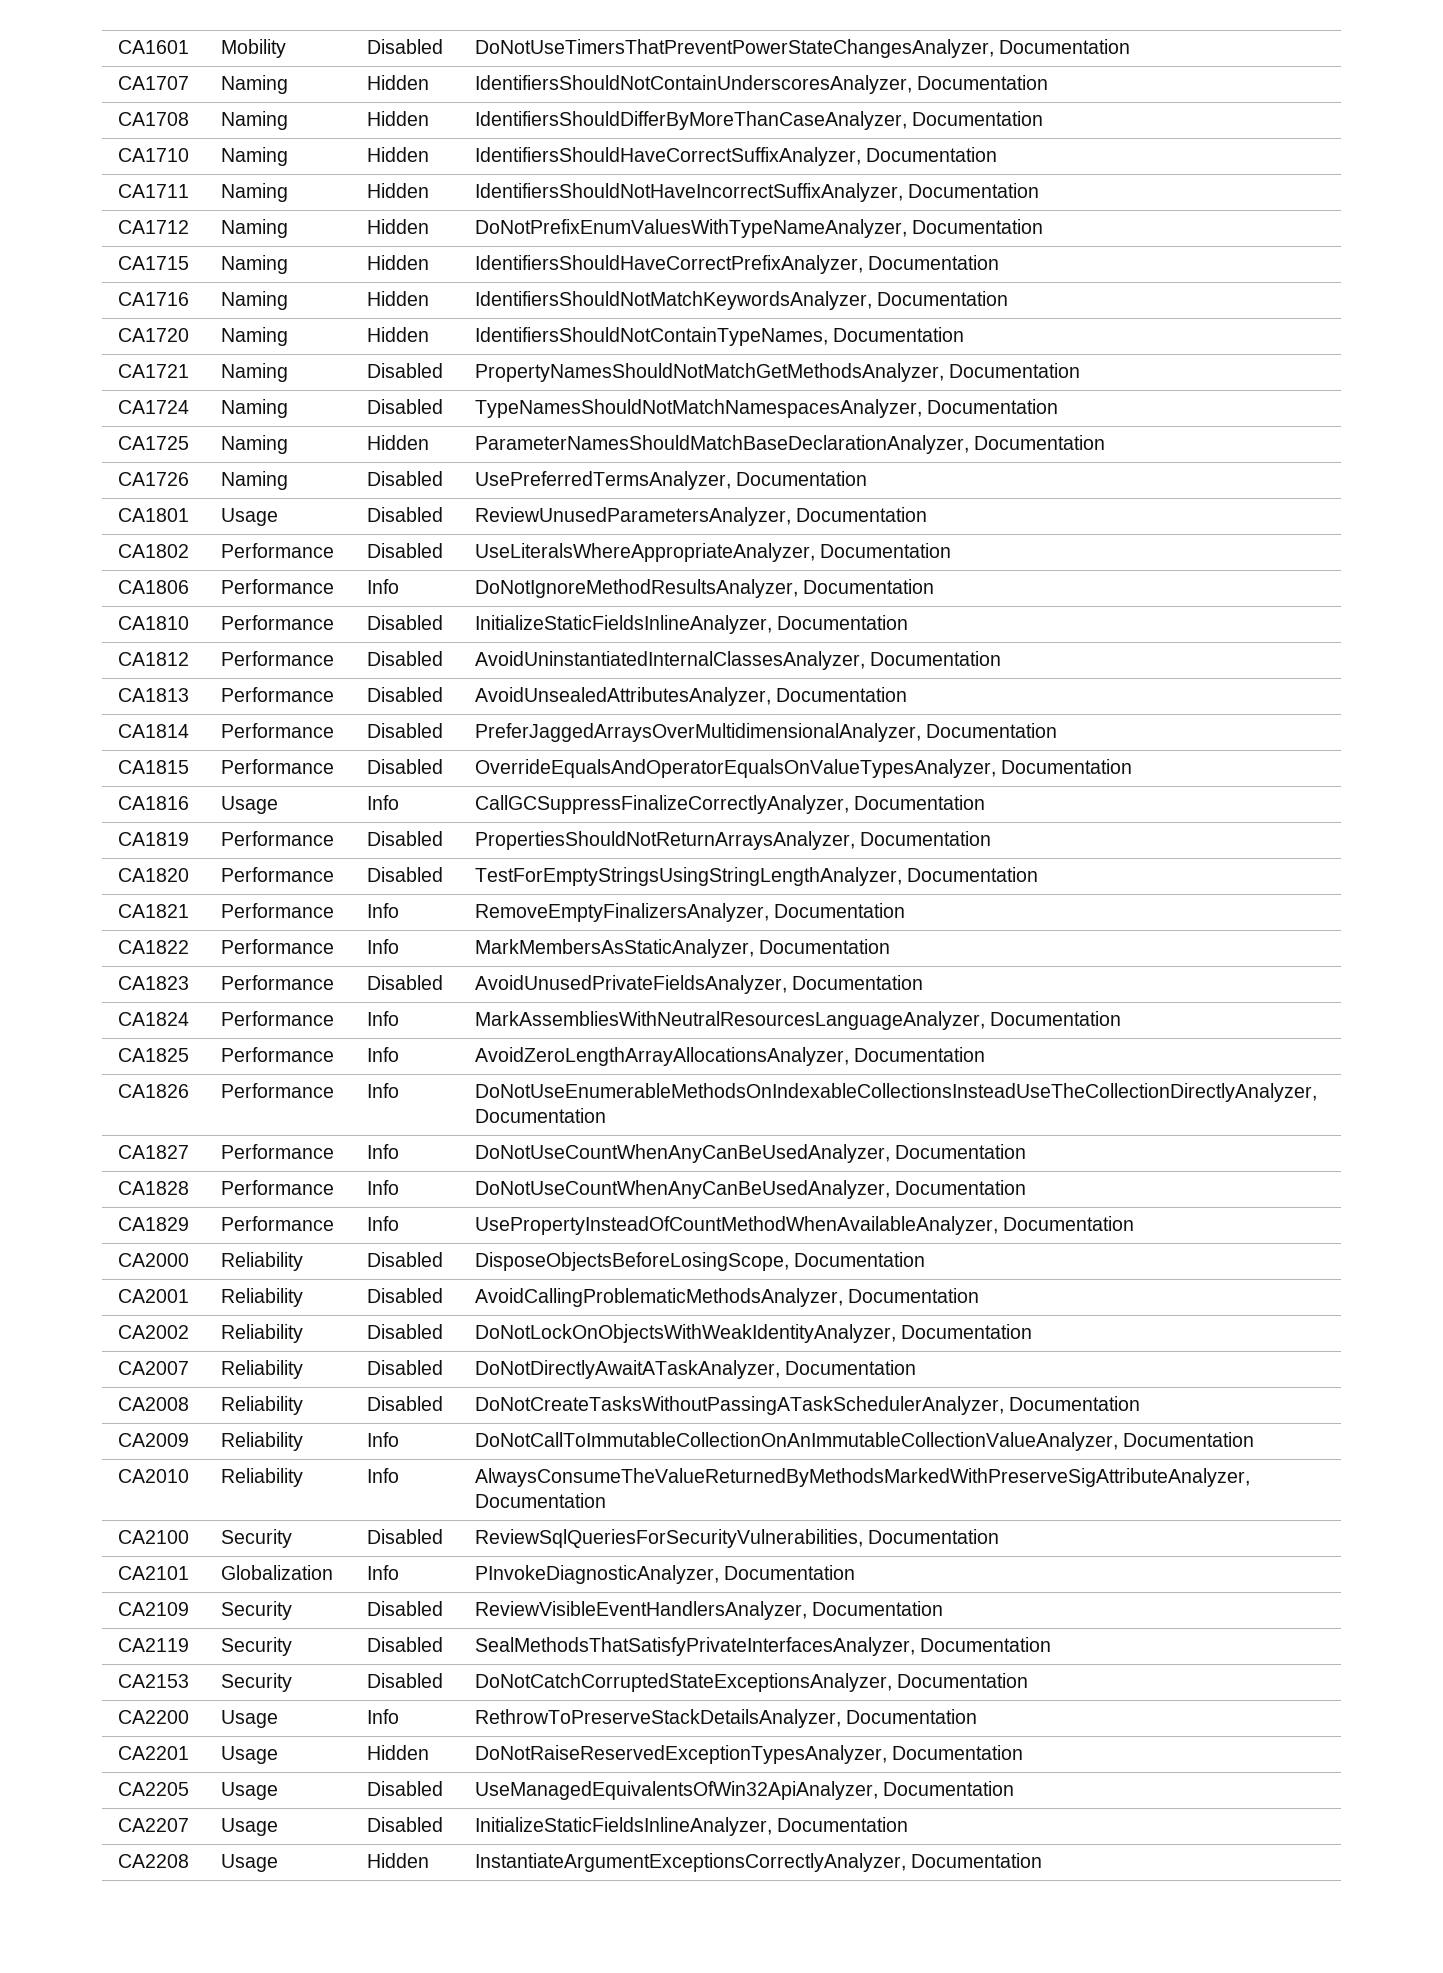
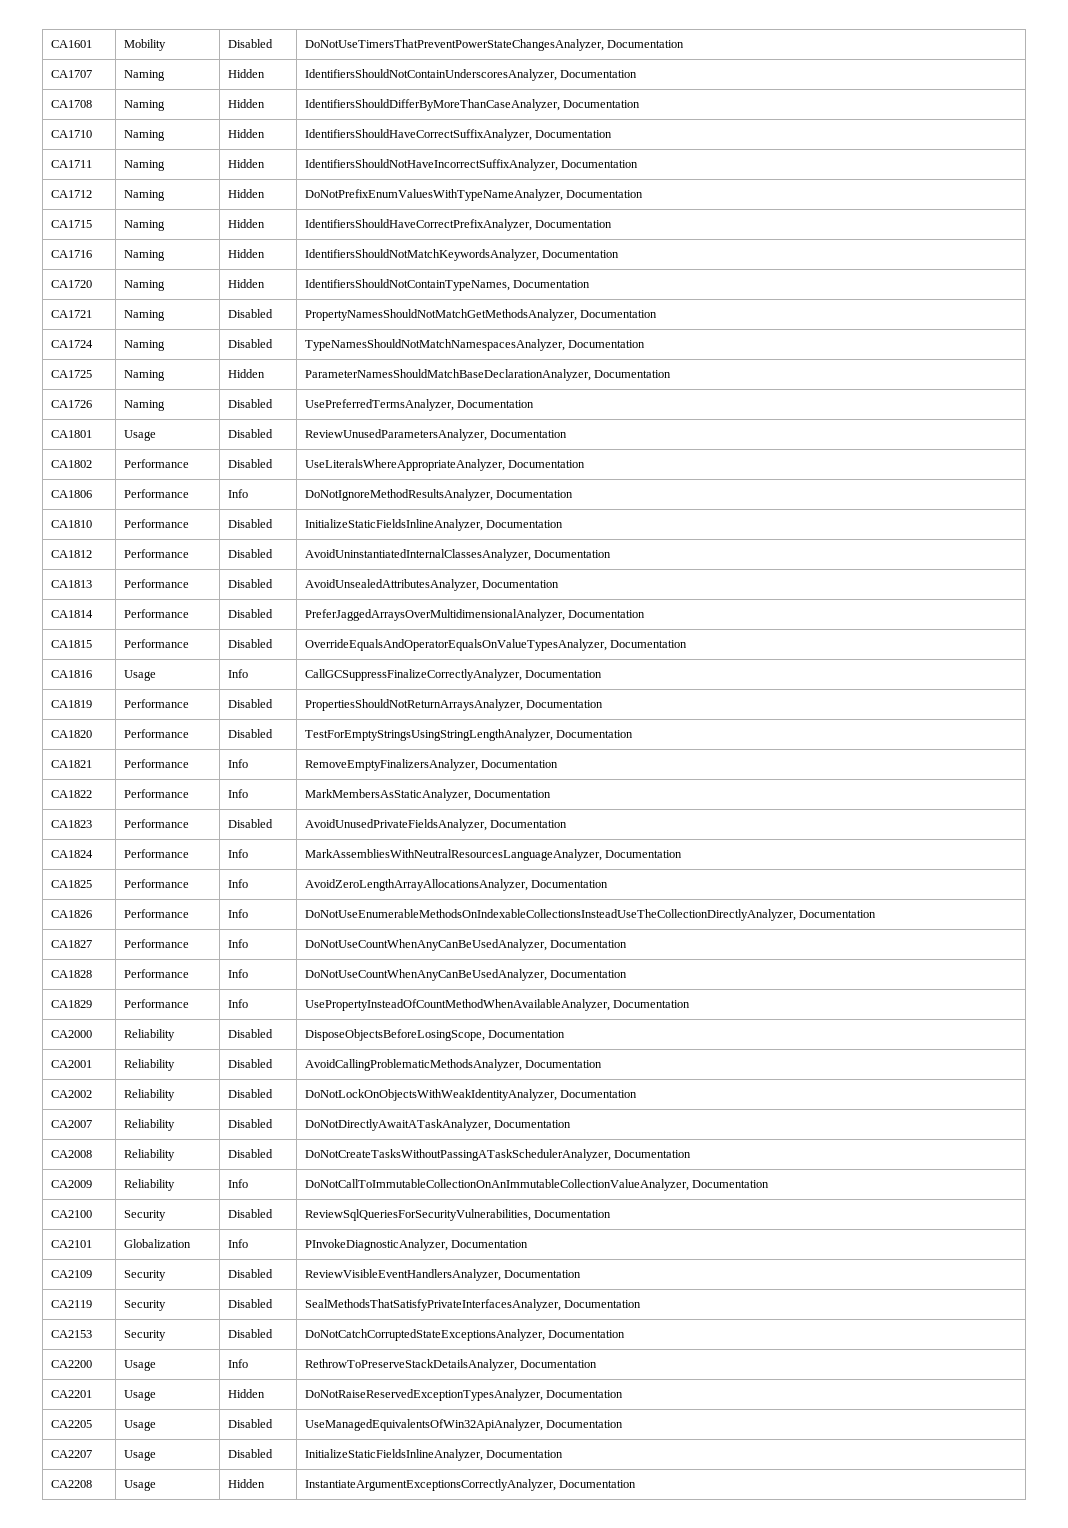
- CA2010 | Reliability | Info | AlwaysConsumeTheValueReturnedByMethodsMarkedWithPreserveSigAttributeAnalyzer, Documentation

